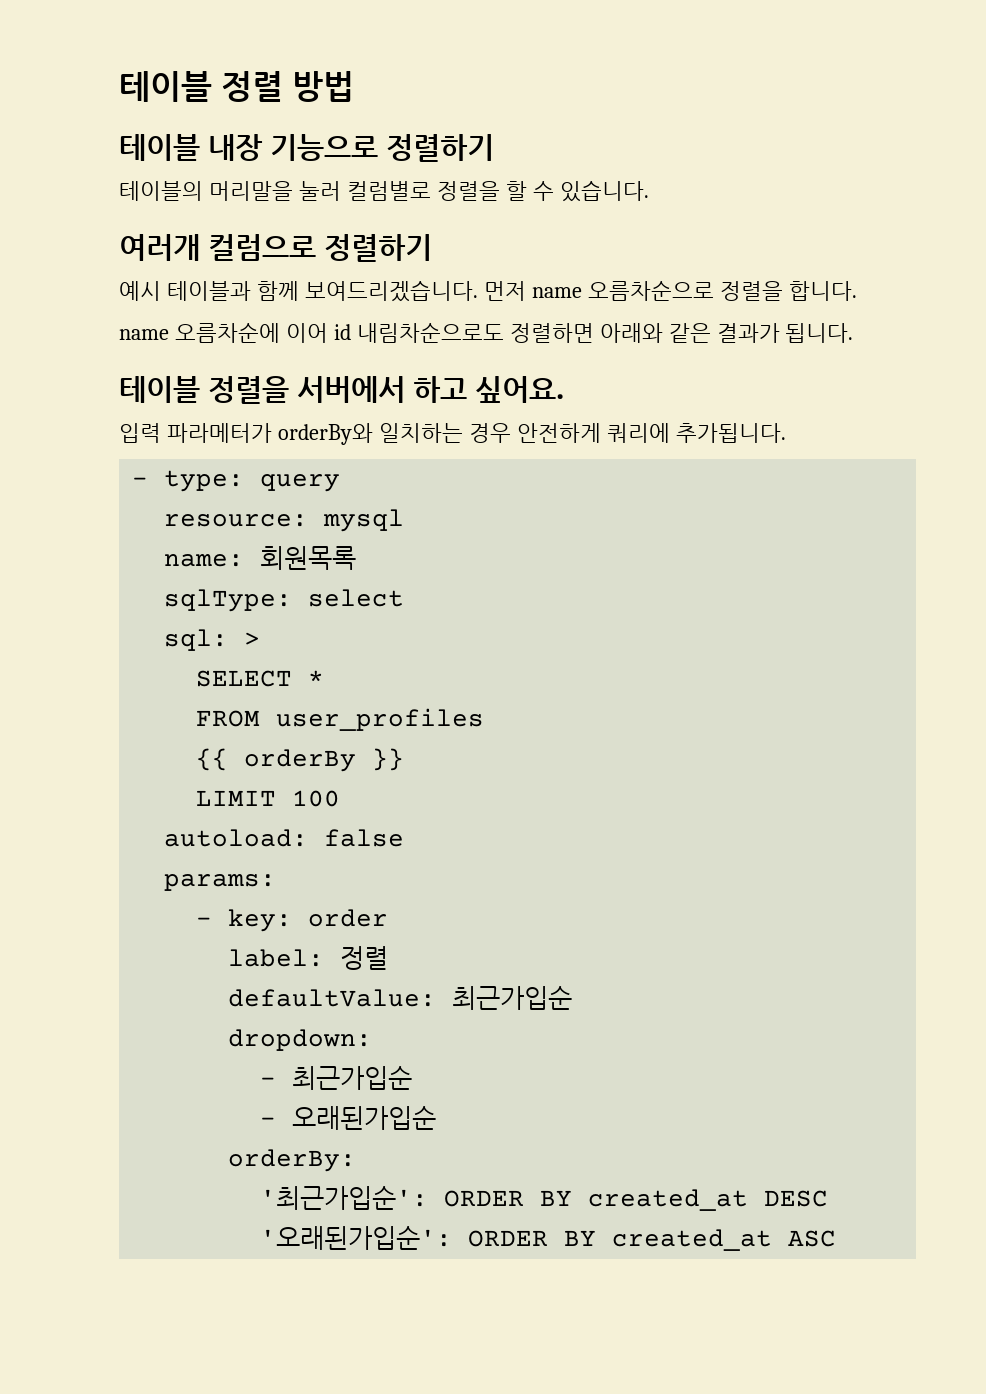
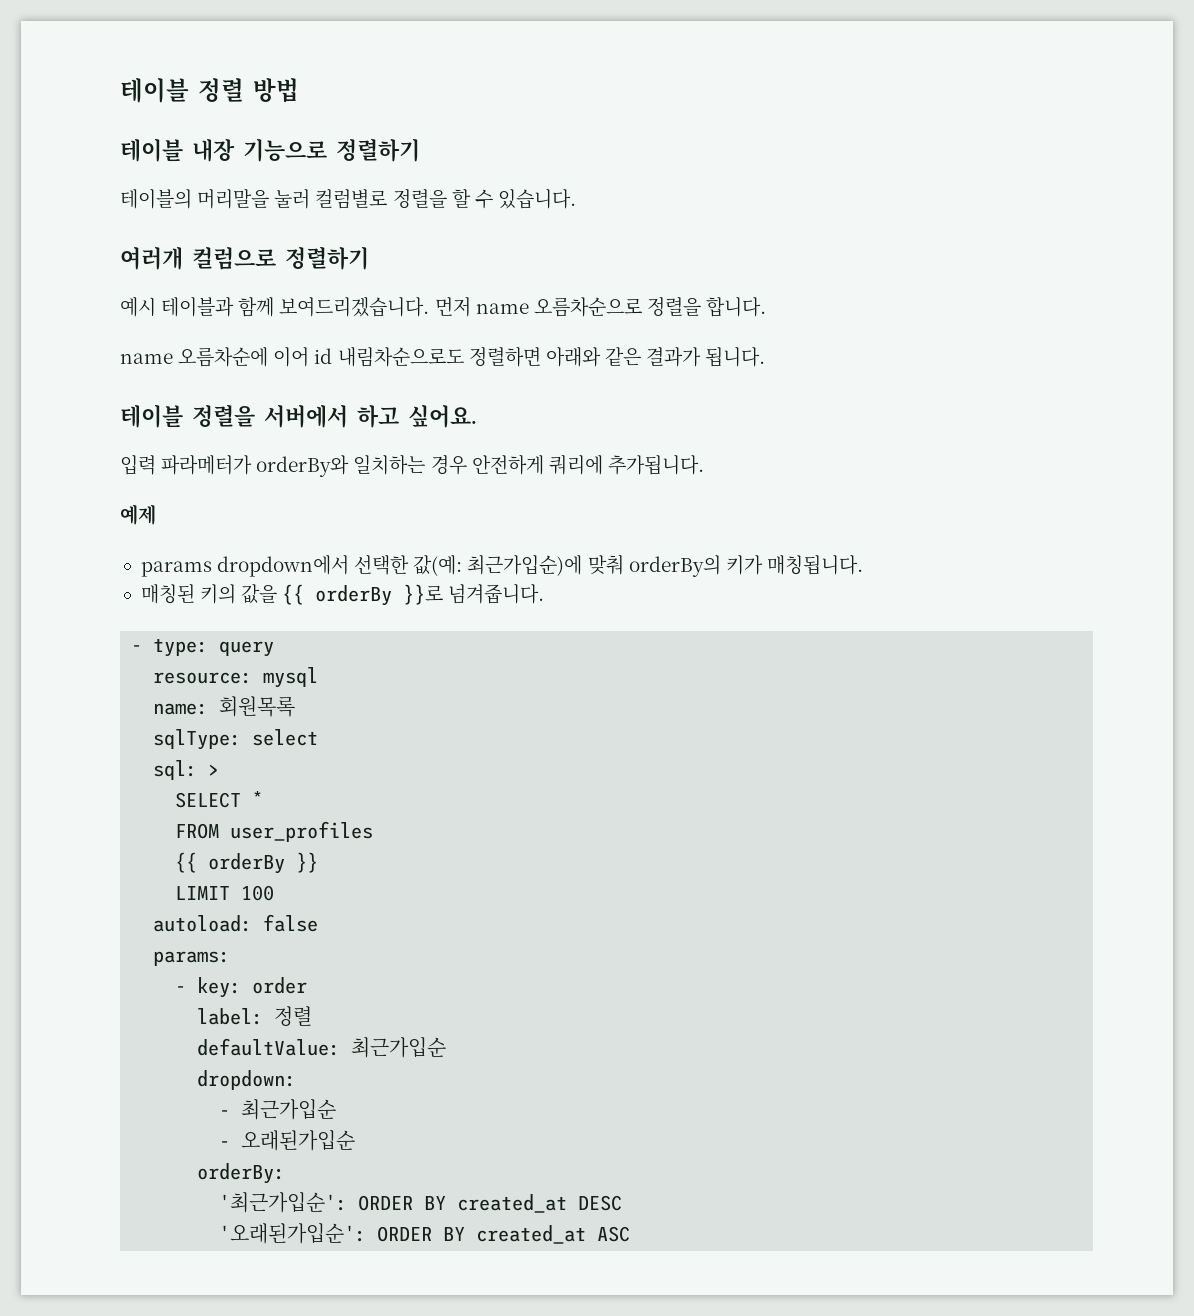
+ 예제
+ params dropdown에서 선택한 값(예: 최근가입순)에 맞춰 orderBy의 키가 매칭됩니다.
+ 매칭된 키의 값을 {{ orderBy }}로 넘겨줍니다.

